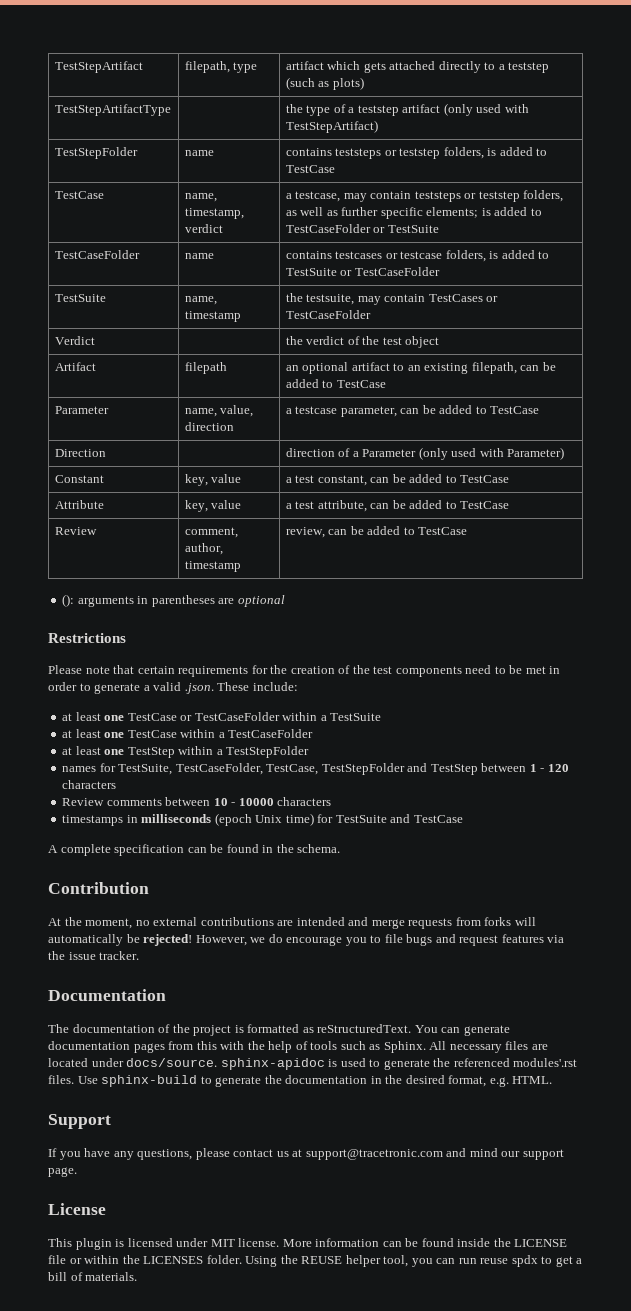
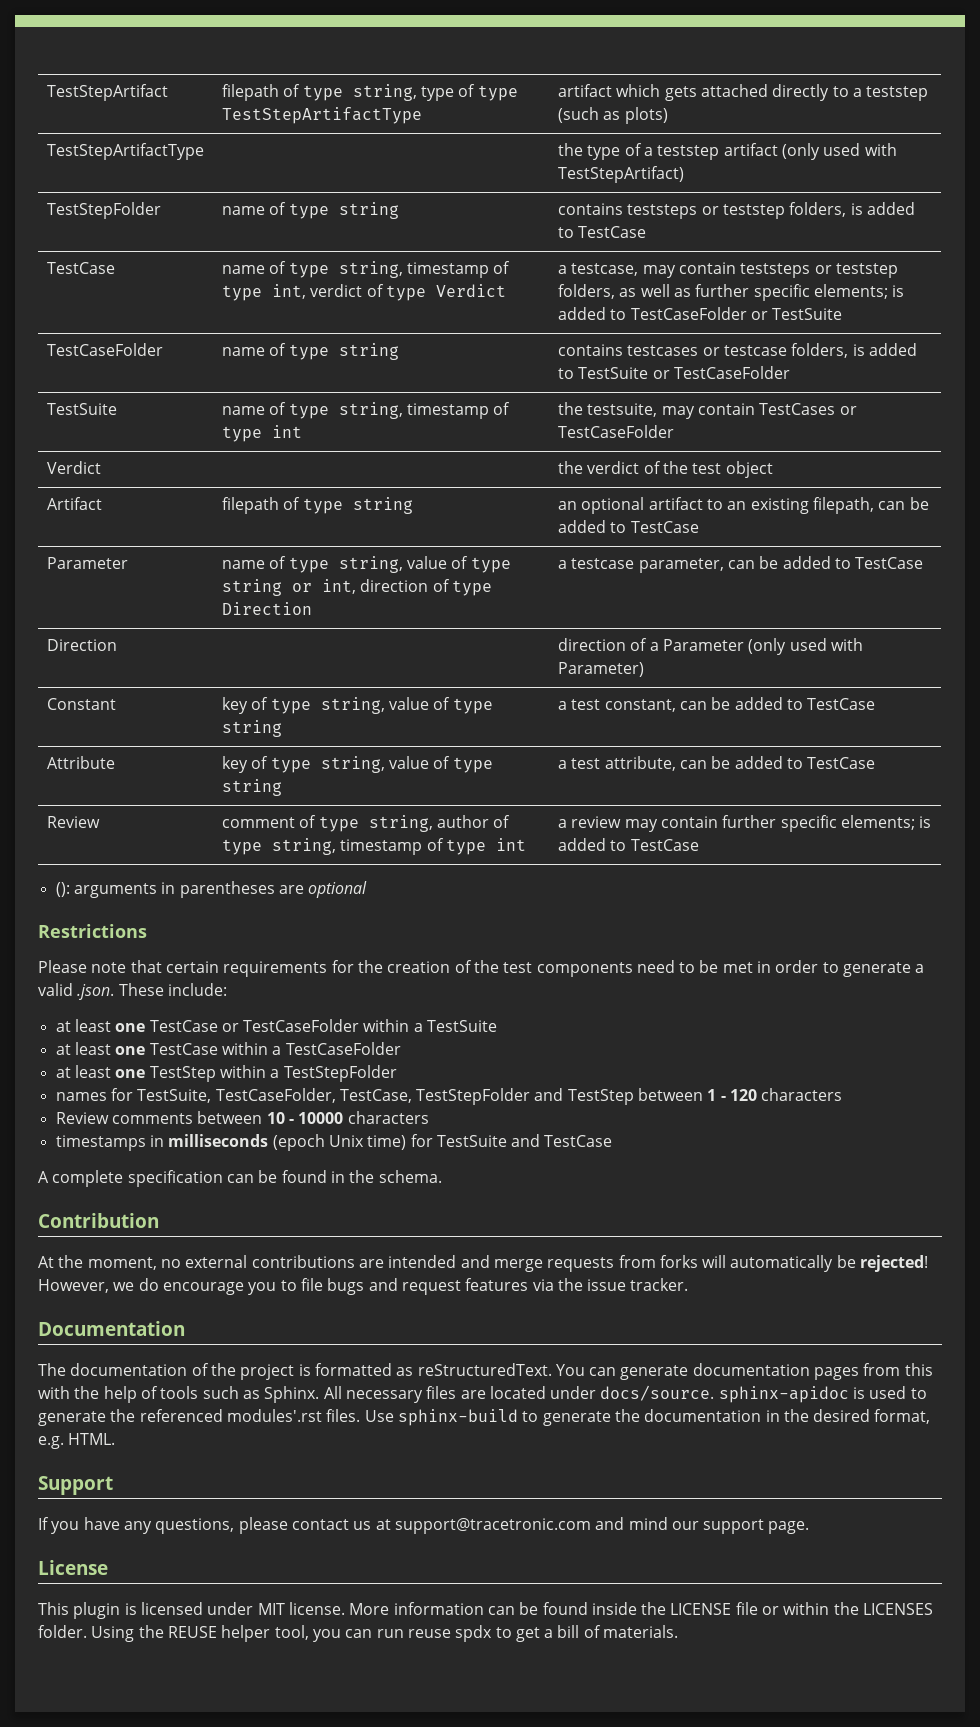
- TestStepArtifact | filepath, type | artifact which gets attached directly to a teststep (such as plots)
+ TestStepArtifact | filepath of type string, type of type TestStepArtifactType | artifact which gets attached directly to a teststep (such as plots)
- TestStepFolder | name | contains teststeps or teststep folders, is added to TestCase
+ TestStepFolder | name of type string | contains teststeps or teststep folders, is added to TestCase
- TestCase | name, timestamp, verdict | a testcase, may contain teststeps or teststep folders, as well as further specific elements; is added to TestCaseFolder or TestSuite
+ TestCase | name of type string, timestamp of type int, verdict of type Verdict | a testcase, may contain teststeps or teststep folders, as well as further specific elements; is added to TestCaseFolder or TestSuite
- TestCaseFolder | name | contains testcases or testcase folders, is added to TestSuite or TestCaseFolder
+ TestCaseFolder | name of type string | contains testcases or testcase folders, is added to TestSuite or TestCaseFolder
- TestSuite | name, timestamp | the testsuite, may contain TestCases or TestCaseFolder
+ TestSuite | name of type string, timestamp of type int | the testsuite, may contain TestCases or TestCaseFolder
- Artifact | filepath | an optional artifact to an existing filepath, can be added to TestCase
+ Artifact | filepath of type string | an optional artifact to an existing filepath, can be added to TestCase
- Parameter | name, value, direction | a testcase parameter, can be added to TestCase
+ Parameter | name of type string, value of type string or int, direction of type Direction | a testcase parameter, can be added to TestCase
- Constant | key, value | a test constant, can be added to TestCase
+ Constant | key of type string, value of type string | a test constant, can be added to TestCase
- Attribute | key, value | a test attribute, can be added to TestCase
+ Attribute | key of type string, value of type string | a test attribute, can be added to TestCase
- Review | comment, author, timestamp | review, can be added to TestCase
+ Review | comment of type string, author of type string, timestamp of type int | a review may contain further specific elements; is added to TestCase

